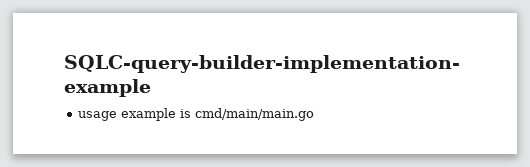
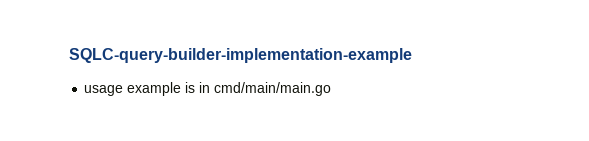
- usage example is cmd/main/main.go
+ usage example is in cmd/main/main.go

